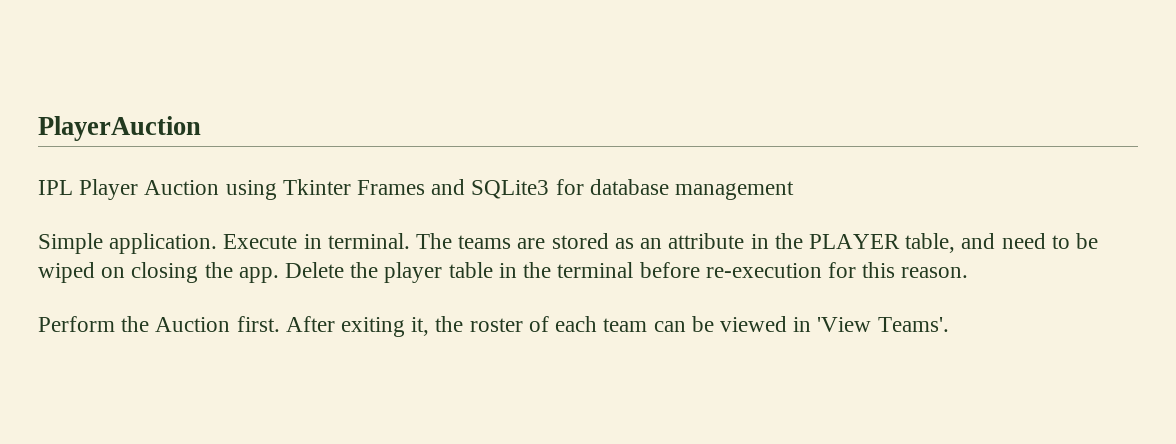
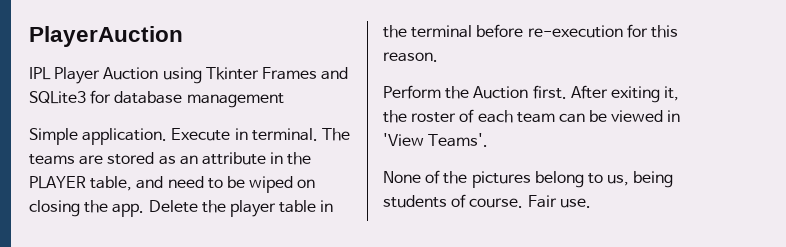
+ None of the pictures belong to us, being students of course. Fair use.

